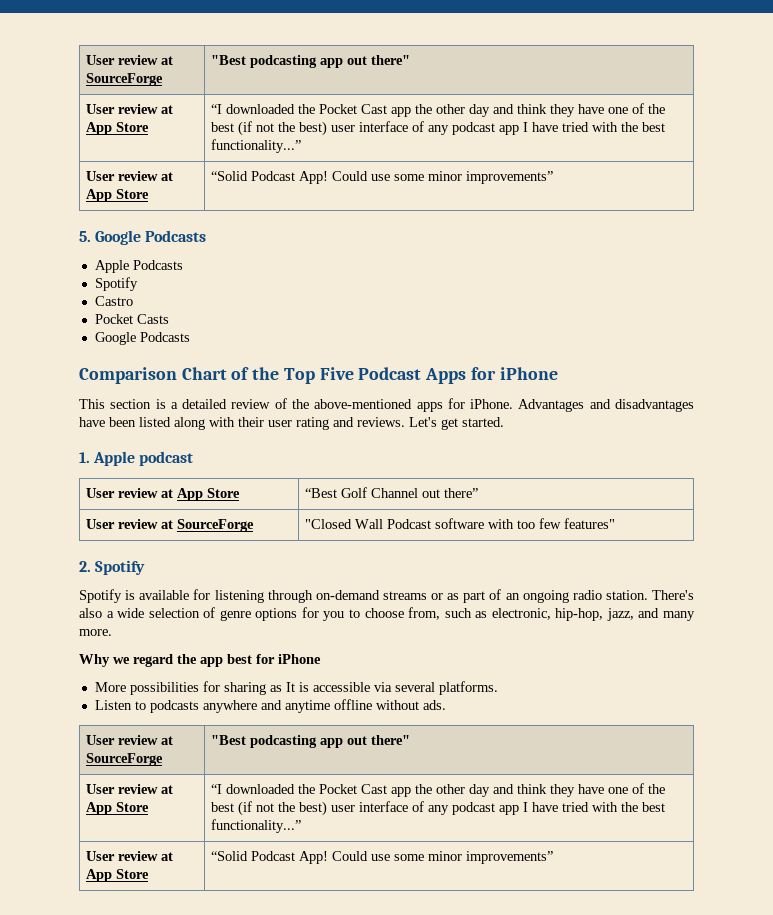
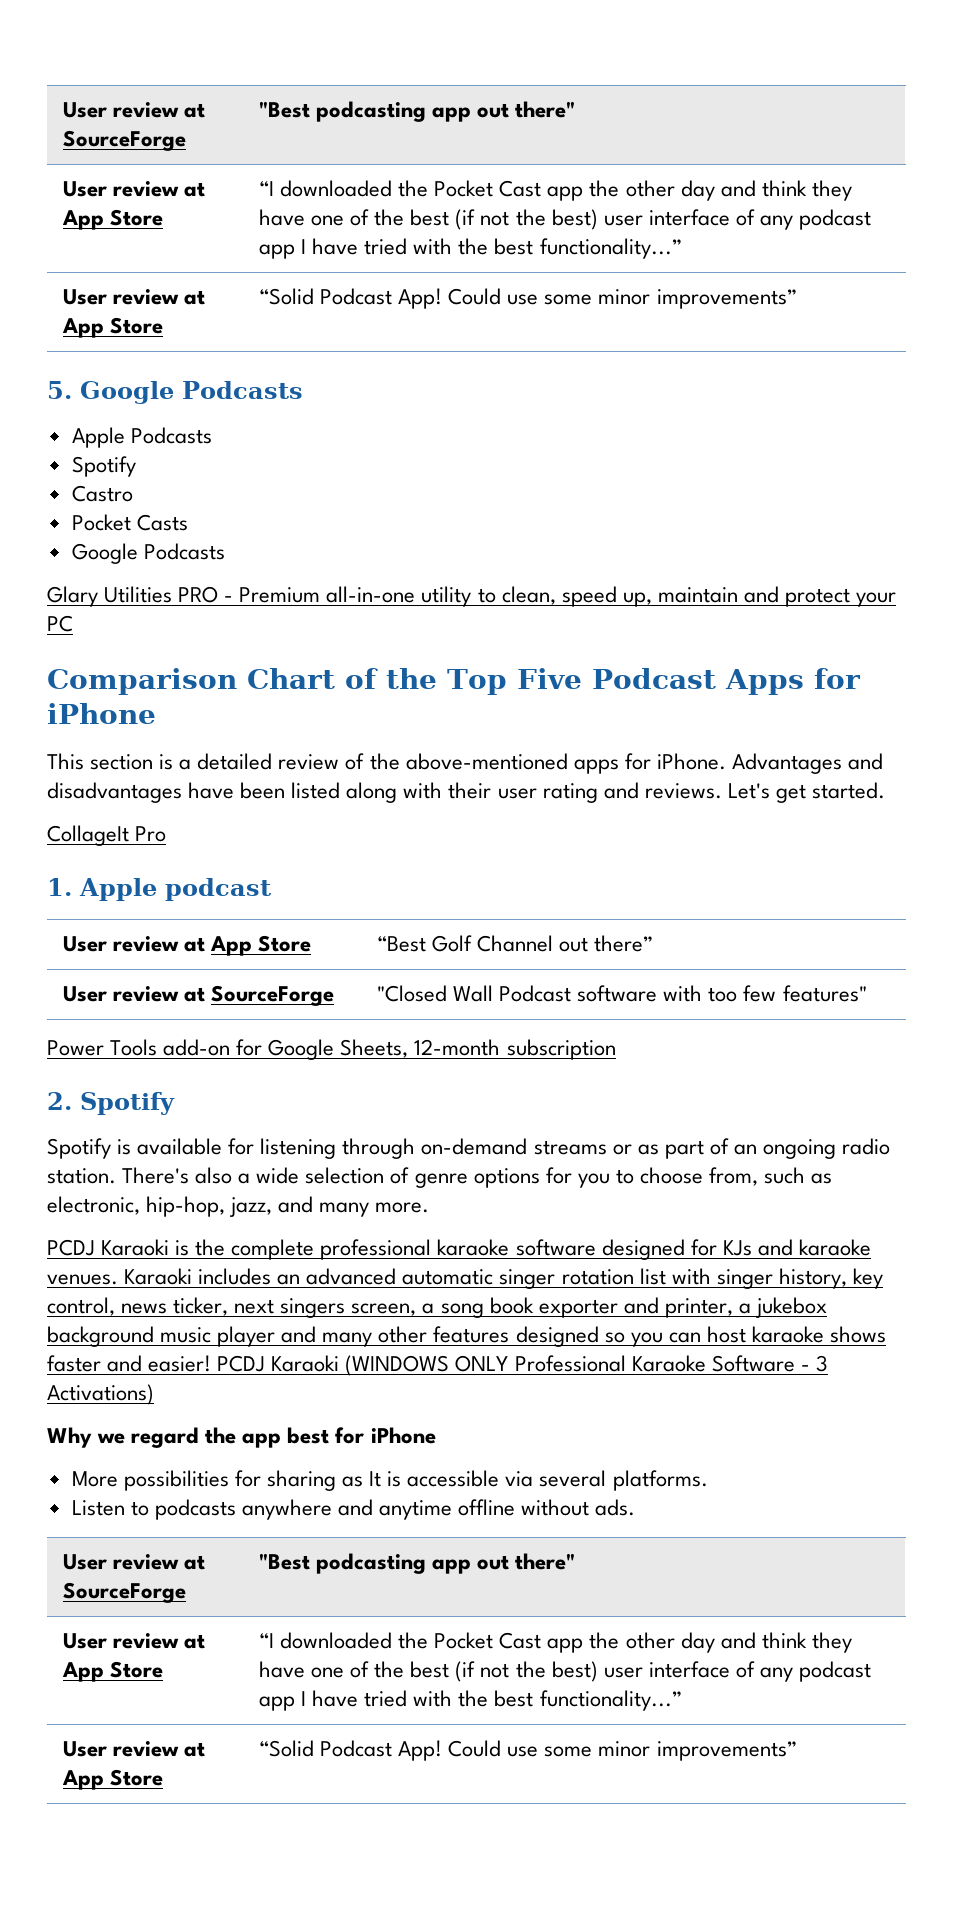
+ Glary Utilities PRO - Premium all-in-one utility to clean, speed up, maintain and protect your PC
+ CollageIt Pro
+ Power Tools add-on for Google Sheets, 12-month subscription
+ PCDJ Karaoki is the complete professional karaoke software designed for KJs and karaoke venues. Karaoki includes an advanced automatic singer rotation list with singer history, key control, news ticker, next singers screen, a song book exporter and printer, a jukebox background music player and many other features designed so you can host karaoke shows faster and easier! PCDJ Karaoki (WINDOWS ONLY Professional Karaoke Software - 3 Activations)

